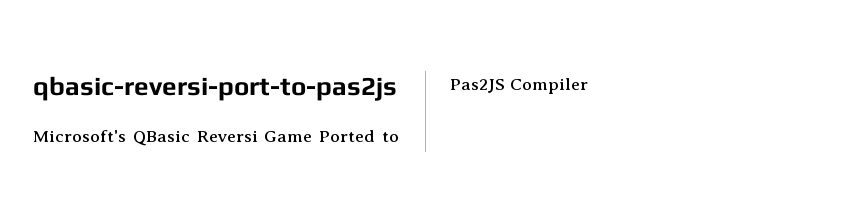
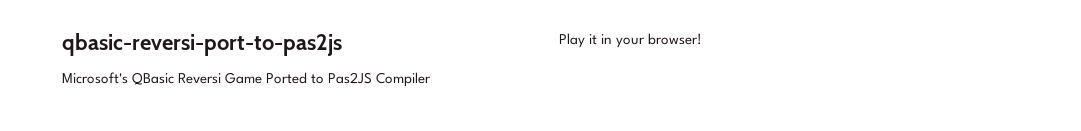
+ Play it in your browser!

